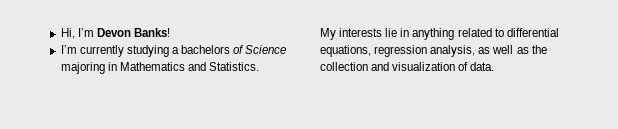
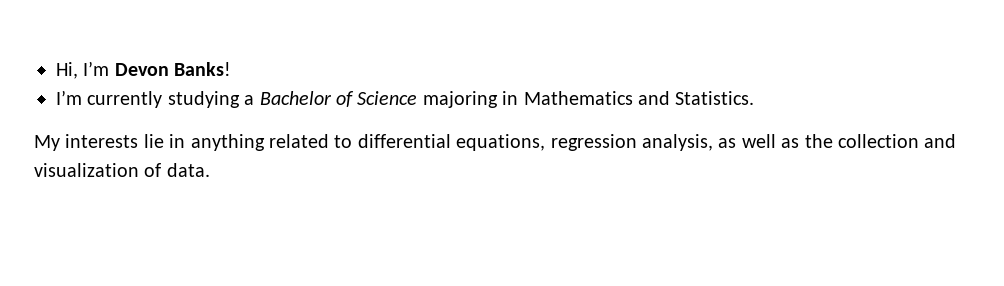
- I’m currently studying a bachelors of Science majoring in Mathematics and Statistics.
+ I’m currently studying a Bachelor of Science majoring in Mathematics and Statistics.

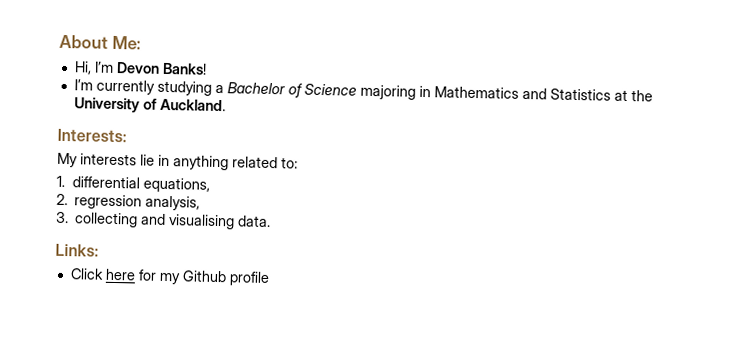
+ About Me:
- I’m currently studying a Bachelor of Science majoring in Mathematics and Statistics.
+ I’m currently studying a Bachelor of Science majoring in Mathematics and Statistics at the University of Auckland.
+ Interests:
- My interests lie in anything related to differential equations, regression analysis, as well as the collection and visualization of data.
+ My interests lie in anything related to:
+ 1. differential equations,
+ 2. regression analysis,
+ 3. collecting and visualising data.
+ Links:
+ Click here for my Github profile

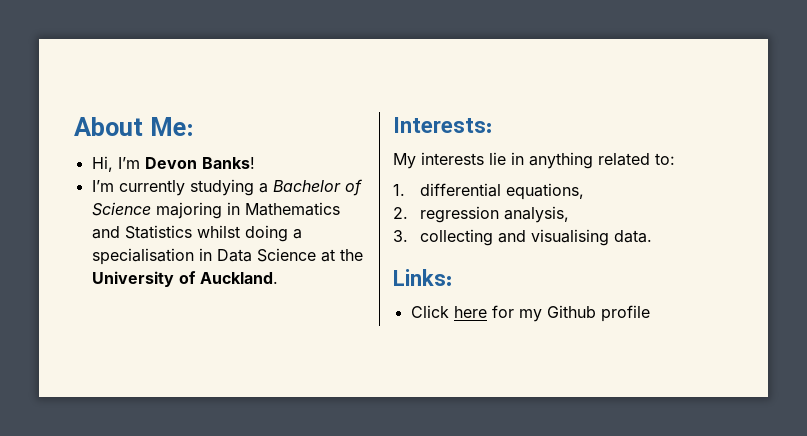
- I’m currently studying a Bachelor of Science majoring in Mathematics and Statistics at the University of Auckland.
+ I’m currently studying a Bachelor of Science majoring in Mathematics and Statistics whilst doing a specialisation in Data Science at the University of Auckland.

